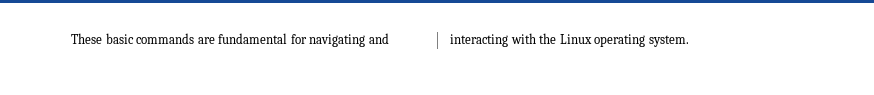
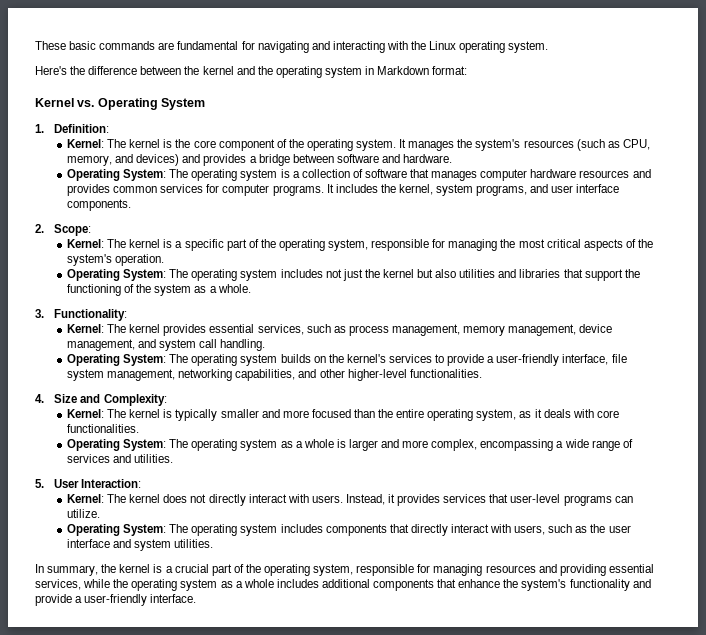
+ Here's the difference between the kernel and the operating system in Markdown format:
+ Kernel vs. Operating System
+ 1. Definition:
+ Kernel: The kernel is the core component of the operating system. It manages the system's resources (such as CPU, memory, and devices) and provides a bridge between software and hardware.
+ Operating System: The operating system is a collection of software that manages computer hardware resources and provides common services for computer programs. It includes the kernel, system programs, and user interface components.
+ 2. Scope:
+ Kernel: The kernel is a specific part of the operating system, responsible for managing the most critical aspects of the system's operation.
+ Operating System: The operating system includes not just the kernel but also utilities and libraries that support the functioning of the system as a whole.
+ 3. Functionality:
+ Kernel: The kernel provides essential services, such as process management, memory management, device management, and system call handling.
+ Operating System: The operating system builds on the kernel's services to provide a user-friendly interface, file system management, networking capabilities, and other higher-level functionalities.
+ 4. Size and Complexity:
+ Kernel: The kernel is typically smaller and more focused than the entire operating system, as it deals with core functionalities.
+ Operating System: The operating system as a whole is larger and more complex, encompassing a wide range of services and utilities.
+ 5. User Interaction:
+ Kernel: The kernel does not directly interact with users. Instead, it provides services that user-level programs can utilize.
+ Operating System: The operating system includes components that directly interact with users, such as the user interface and system utilities.
+ In summary, the kernel is a crucial part of the operating system, responsible for managing resources and providing essential services, while the operating system as a whole includes additional components that enhance the system's functionality and provide a user-friendly interface.

